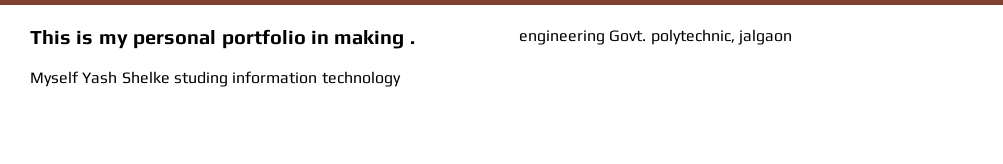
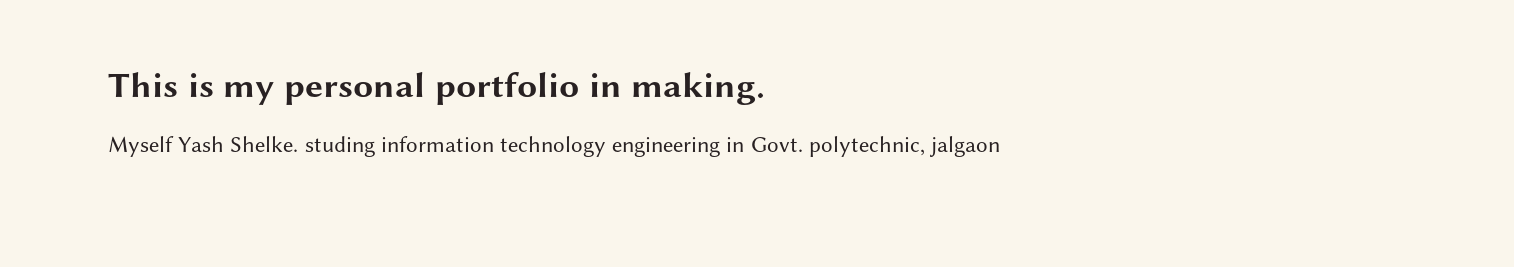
- This is my personal portfolio in making .
+ This is my personal portfolio in making.
- Myself Yash Shelke studing information technology engineering Govt. polytechnic, jalgaon
+ Myself Yash Shelke. studing information technology engineering in Govt. polytechnic, jalgaon

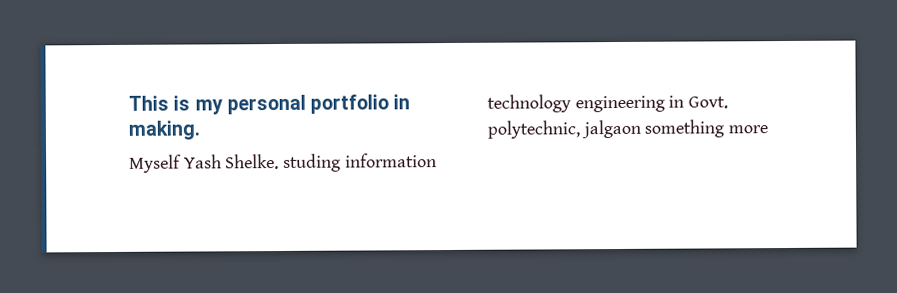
- Myself Yash Shelke. studing information technology engineering in Govt. polytechnic, jalgaon
+ Myself Yash Shelke. studing information technology engineering in Govt. polytechnic, jalgaon something more

